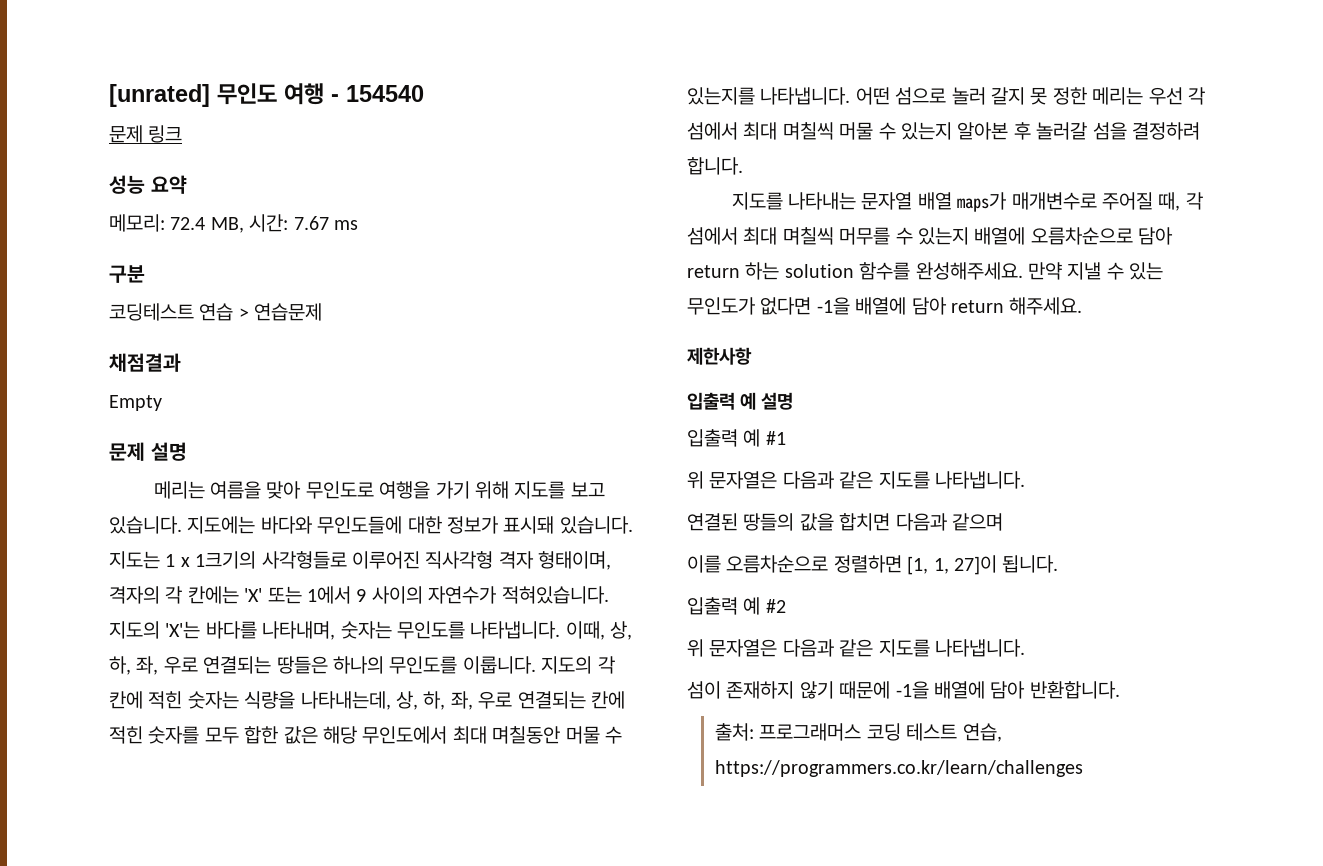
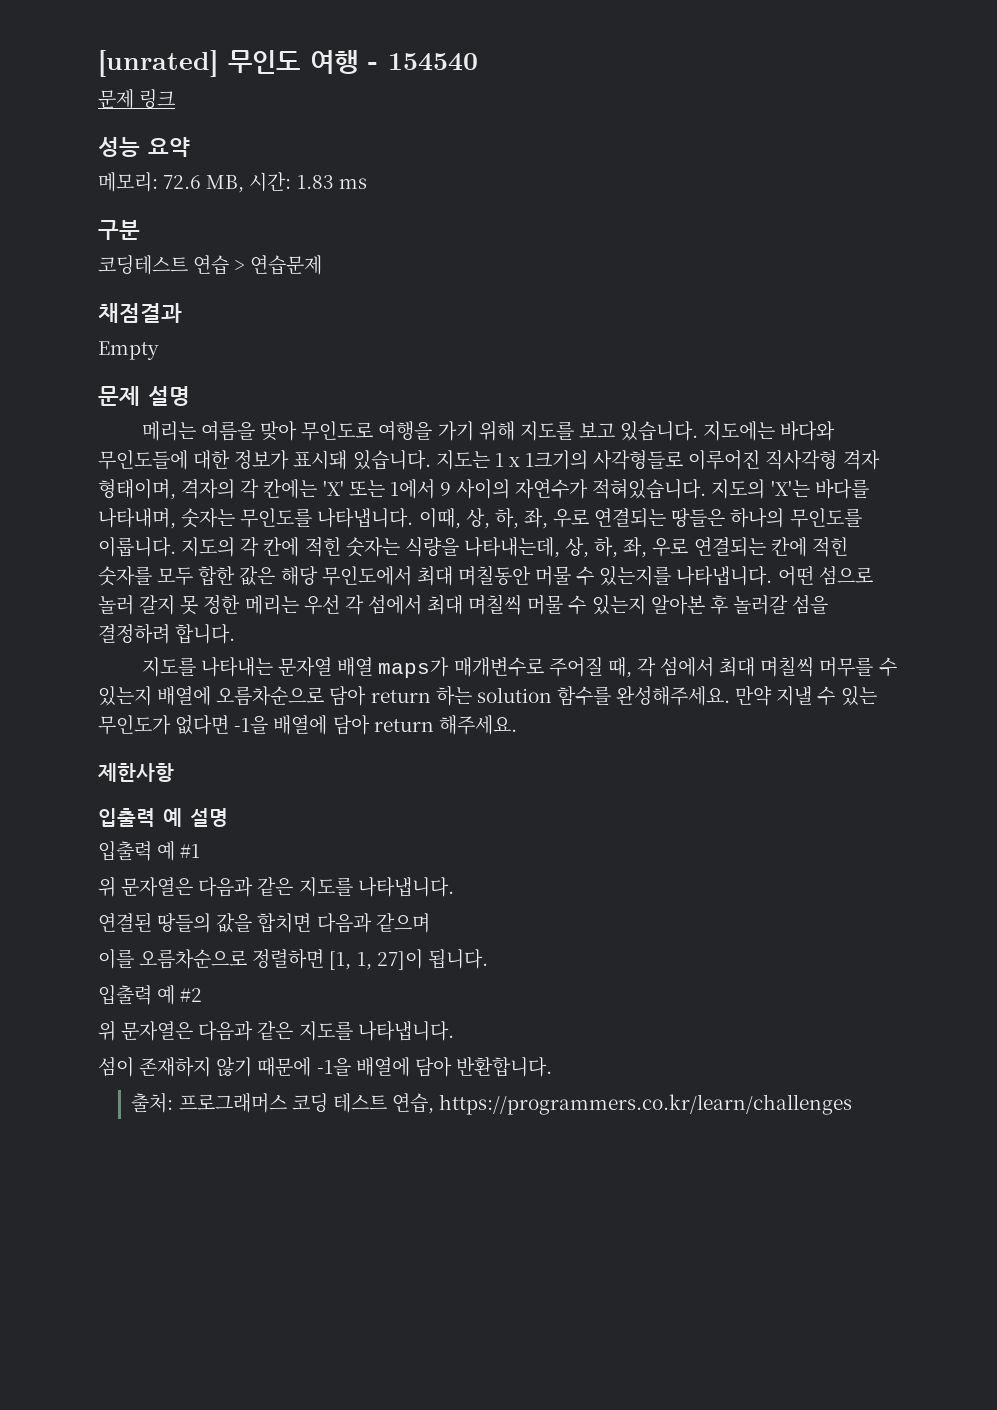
- 메모리: 72.4 MB, 시간: 7.67 ms
+ 메모리: 72.6 MB, 시간: 1.83 ms

